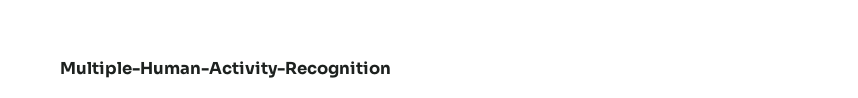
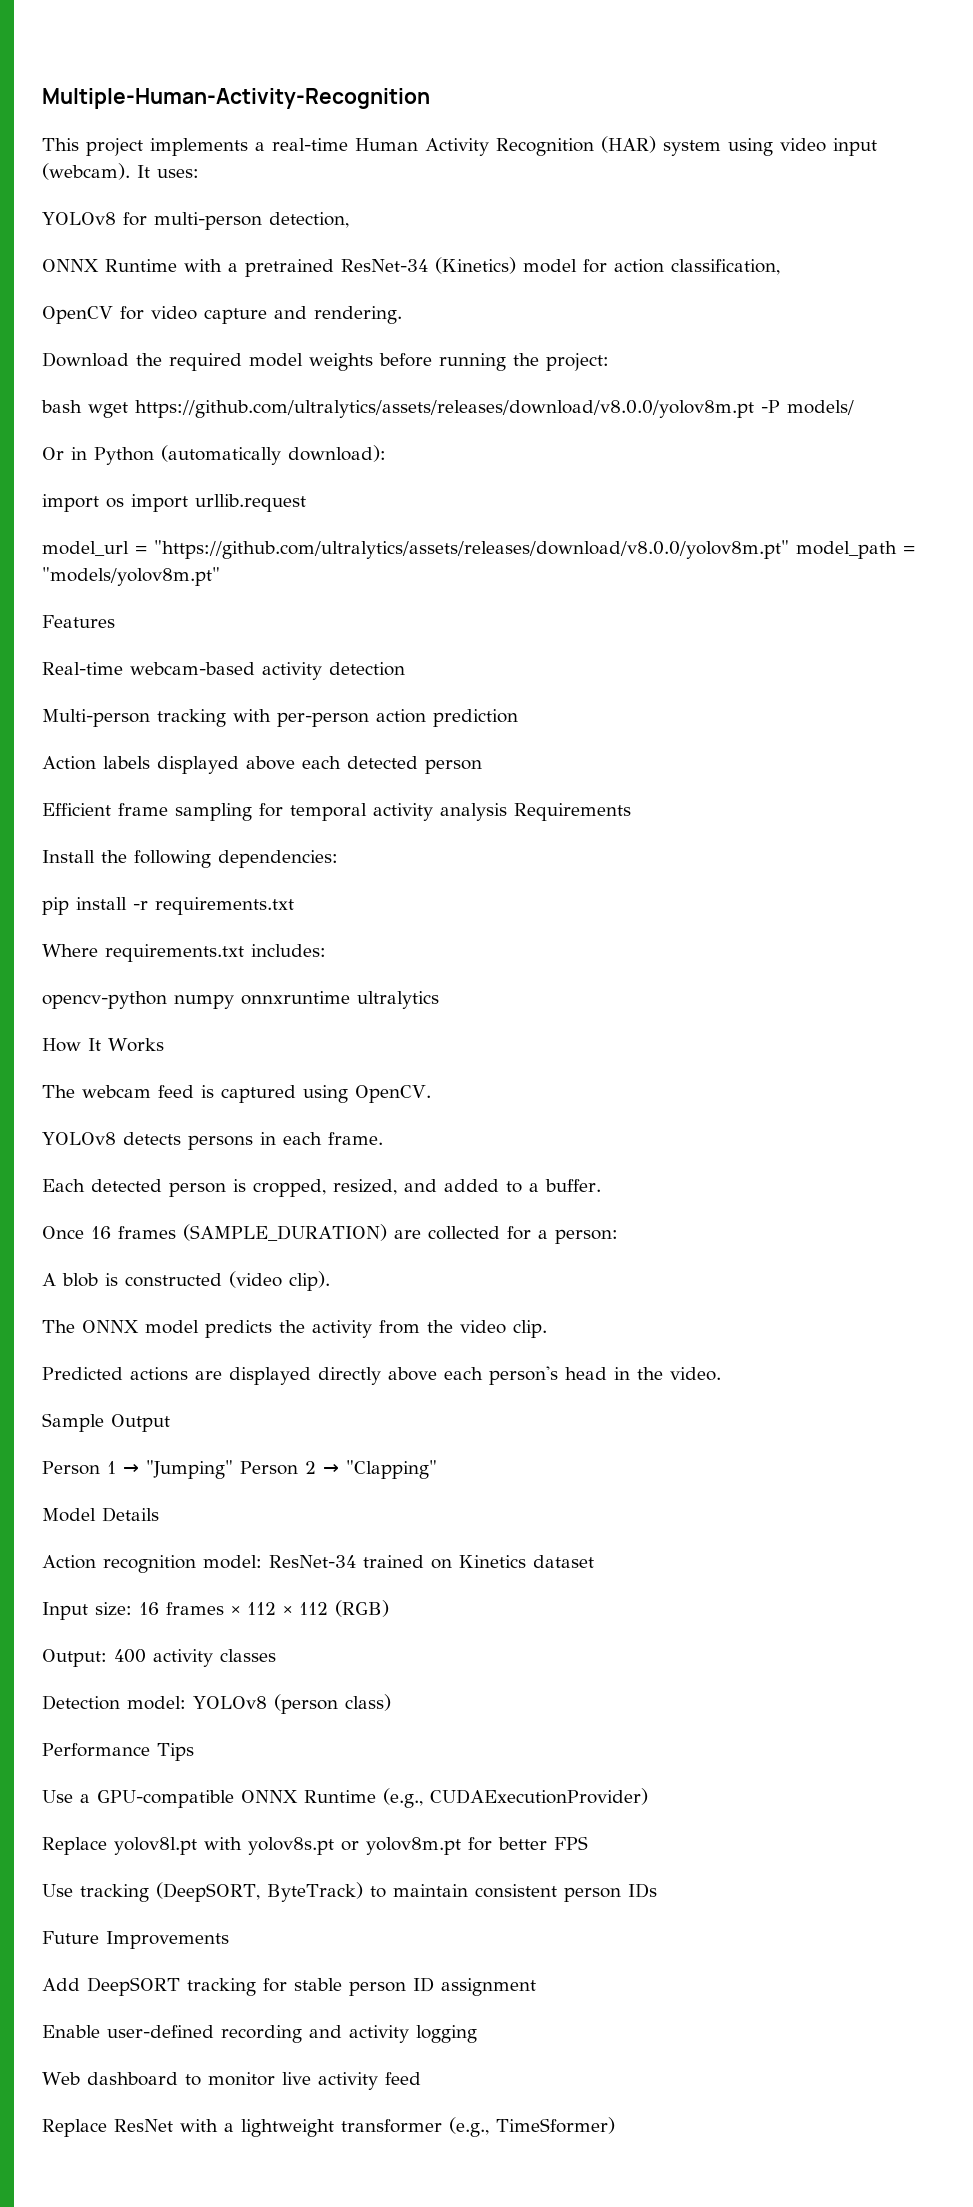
+ This project implements a real-time Human Activity Recognition (HAR) system using video input (webcam). It uses:
+ YOLOv8 for multi-person detection,
+ ONNX Runtime with a pretrained ResNet-34 (Kinetics) model for action classification,
+ OpenCV for video capture and rendering.
+ Download the required model weights before running the project:
+ bash wget https://github.com/ultralytics/assets/releases/download/v8.0.0/yolov8m.pt -P models/
+ Or in Python (automatically download):
+ import os import urllib.request
+ model_url = "https://github.com/ultralytics/assets/releases/download/v8.0.0/yolov8m.pt" model_path = "models/yolov8m.pt"
+ Features
+ Real-time webcam-based activity detection
+ Multi-person tracking with per-person action prediction
+ Action labels displayed above each detected person
+ Efficient frame sampling for temporal activity analysis Requirements
+ Install the following dependencies:
+ pip install -r requirements.txt
+ Where requirements.txt includes:
+ opencv-python numpy onnxruntime ultralytics
+ How It Works
+ The webcam feed is captured using OpenCV.
+ YOLOv8 detects persons in each frame.
+ Each detected person is cropped, resized, and added to a buffer.
+ Once 16 frames (SAMPLE_DURATION) are collected for a person:
+ A blob is constructed (video clip).
+ The ONNX model predicts the activity from the video clip.
+ Predicted actions are displayed directly above each person's head in the video.
+ Sample Output
+ Person 1 → "Jumping" Person 2 → "Clapping"
+ Model Details
+ Action recognition model: ResNet-34 trained on Kinetics dataset
+ Input size: 16 frames × 112 × 112 (RGB)
+ Output: 400 activity classes
+ Detection model: YOLOv8 (person class)
+ Performance Tips
+ Use a GPU-compatible ONNX Runtime (e.g., CUDAExecutionProvider)
+ Replace yolov8l.pt with yolov8s.pt or yolov8m.pt for better FPS
+ Use tracking (DeepSORT, ByteTrack) to maintain consistent person IDs
+ Future Improvements
+ Add DeepSORT tracking for stable person ID assignment
+ Enable user-defined recording and activity logging
+ Web dashboard to monitor live activity feed
+ Replace ResNet with a lightweight transformer (e.g., TimeSformer)

